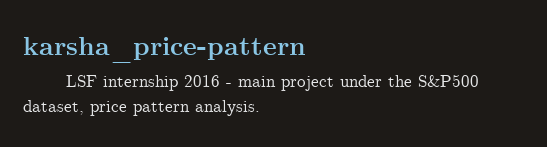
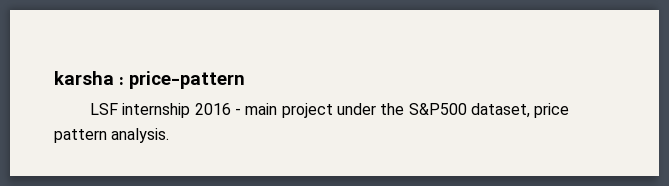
- karsha_price-pattern
+ karsha : price-pattern

